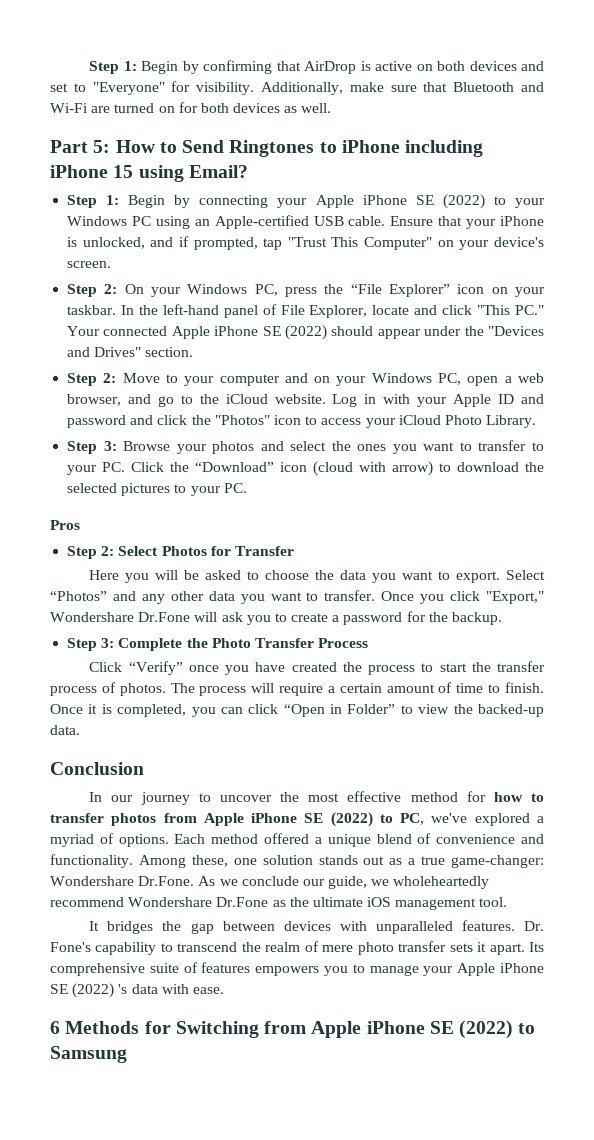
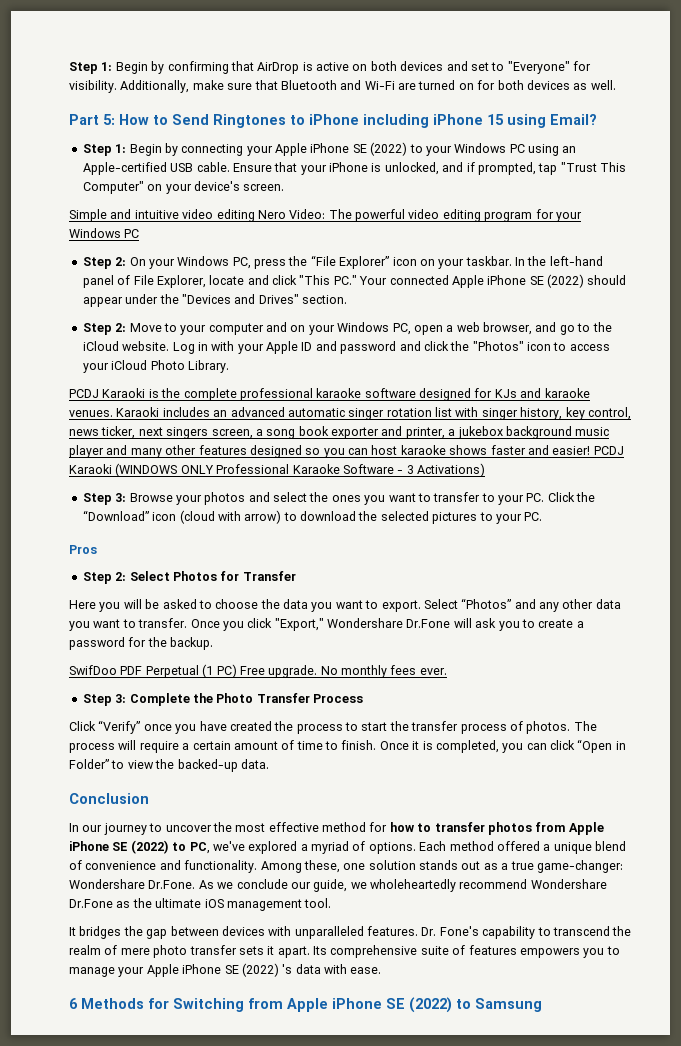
+ Simple and intuitive video editing Nero Video: The powerful video editing program for your Windows PC
+ PCDJ Karaoki is the complete professional karaoke software designed for KJs and karaoke venues. Karaoki includes an advanced automatic singer rotation list with singer history, key control, news ticker, next singers screen, a song book exporter and printer, a jukebox background music player and many other features designed so you can host karaoke shows faster and easier! PCDJ Karaoki (WINDOWS ONLY Professional Karaoke Software - 3 Activations)
+ SwifDoo PDF Perpetual (1 PC) Free upgrade. No monthly fees ever.

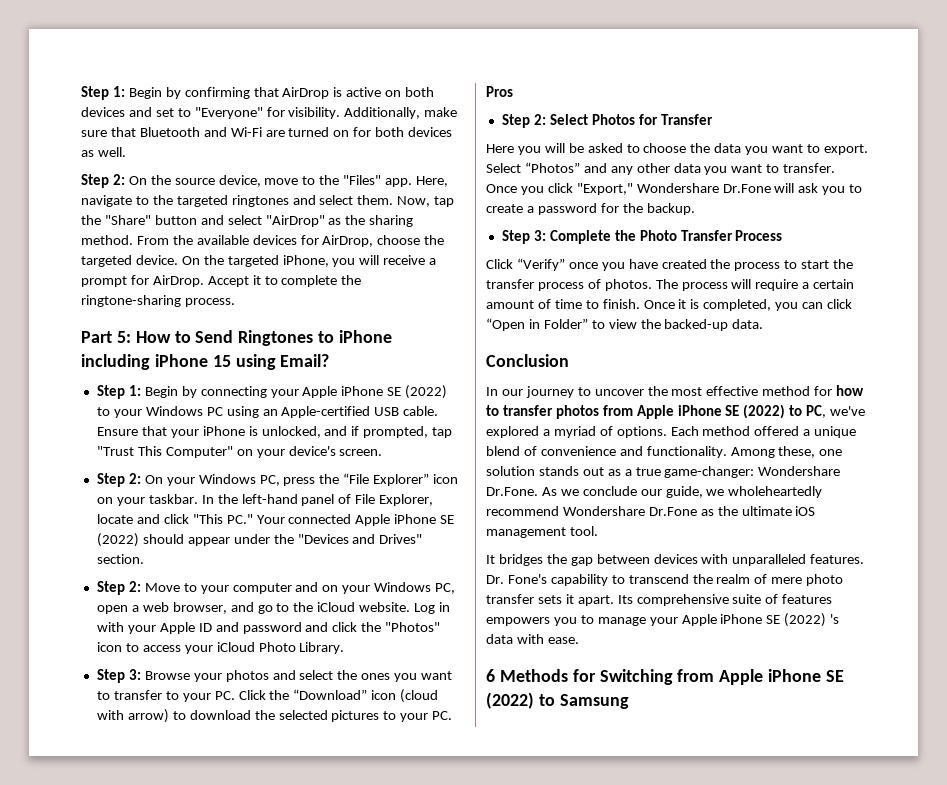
+ Step 2: On the source device, move to the "Files" app. Here, navigate to the targeted ringtones and select them. Now, tap the "Share" button and select "AirDrop" as the sharing method. From the available devices for AirDrop, choose the targeted device. On the targeted iPhone, you will receive a prompt for AirDrop. Accept it to complete the ringtone-sharing process.
- Simple and intuitive video editing Nero Video: The powerful video editing program for your Windows PC
- PCDJ Karaoki is the complete professional karaoke software designed for KJs and karaoke venues. Karaoki includes an advanced automatic singer rotation list with singer history, key control, news ticker, next singers screen, a song book exporter and printer, a jukebox background music player and many other features designed so you can host karaoke shows faster and easier! PCDJ Karaoki (WINDOWS ONLY Professional Karaoke Software - 3 Activations)
- SwifDoo PDF Perpetual (1 PC) Free upgrade. No monthly fees ever.

